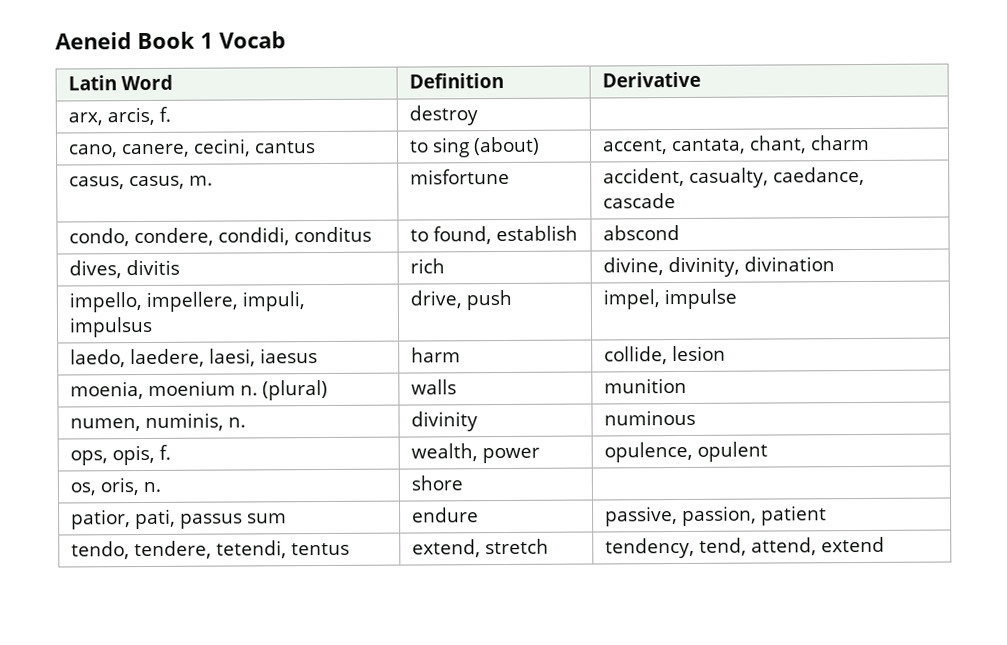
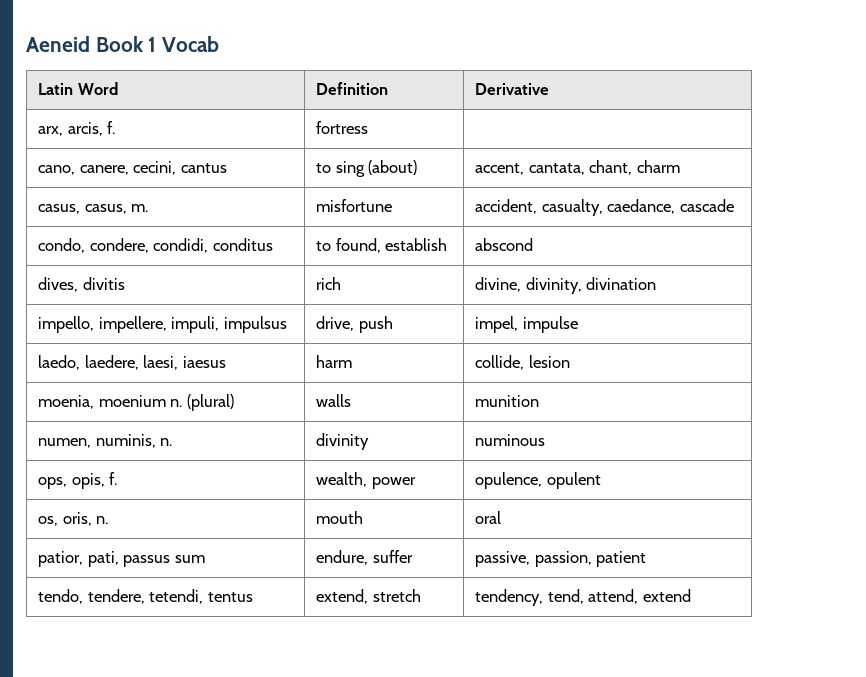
- arx, arcis, f. | destroy |
+ arx, arcis, f. | fortress |
- os, oris, n. | shore |
+ os, oris, n. | mouth | oral
- patior, pati, passus sum | endure | passive, passion, patient
+ patior, pati, passus sum | endure, suffer | passive, passion, patient

